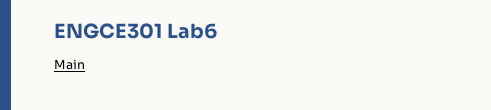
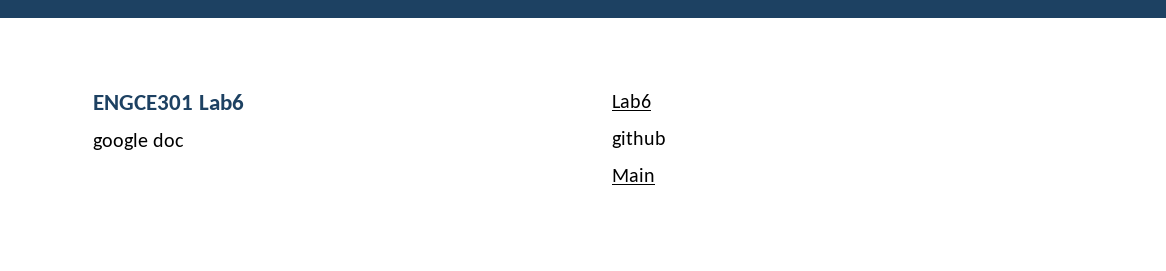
+ google doc
+ Lab6
+ github

